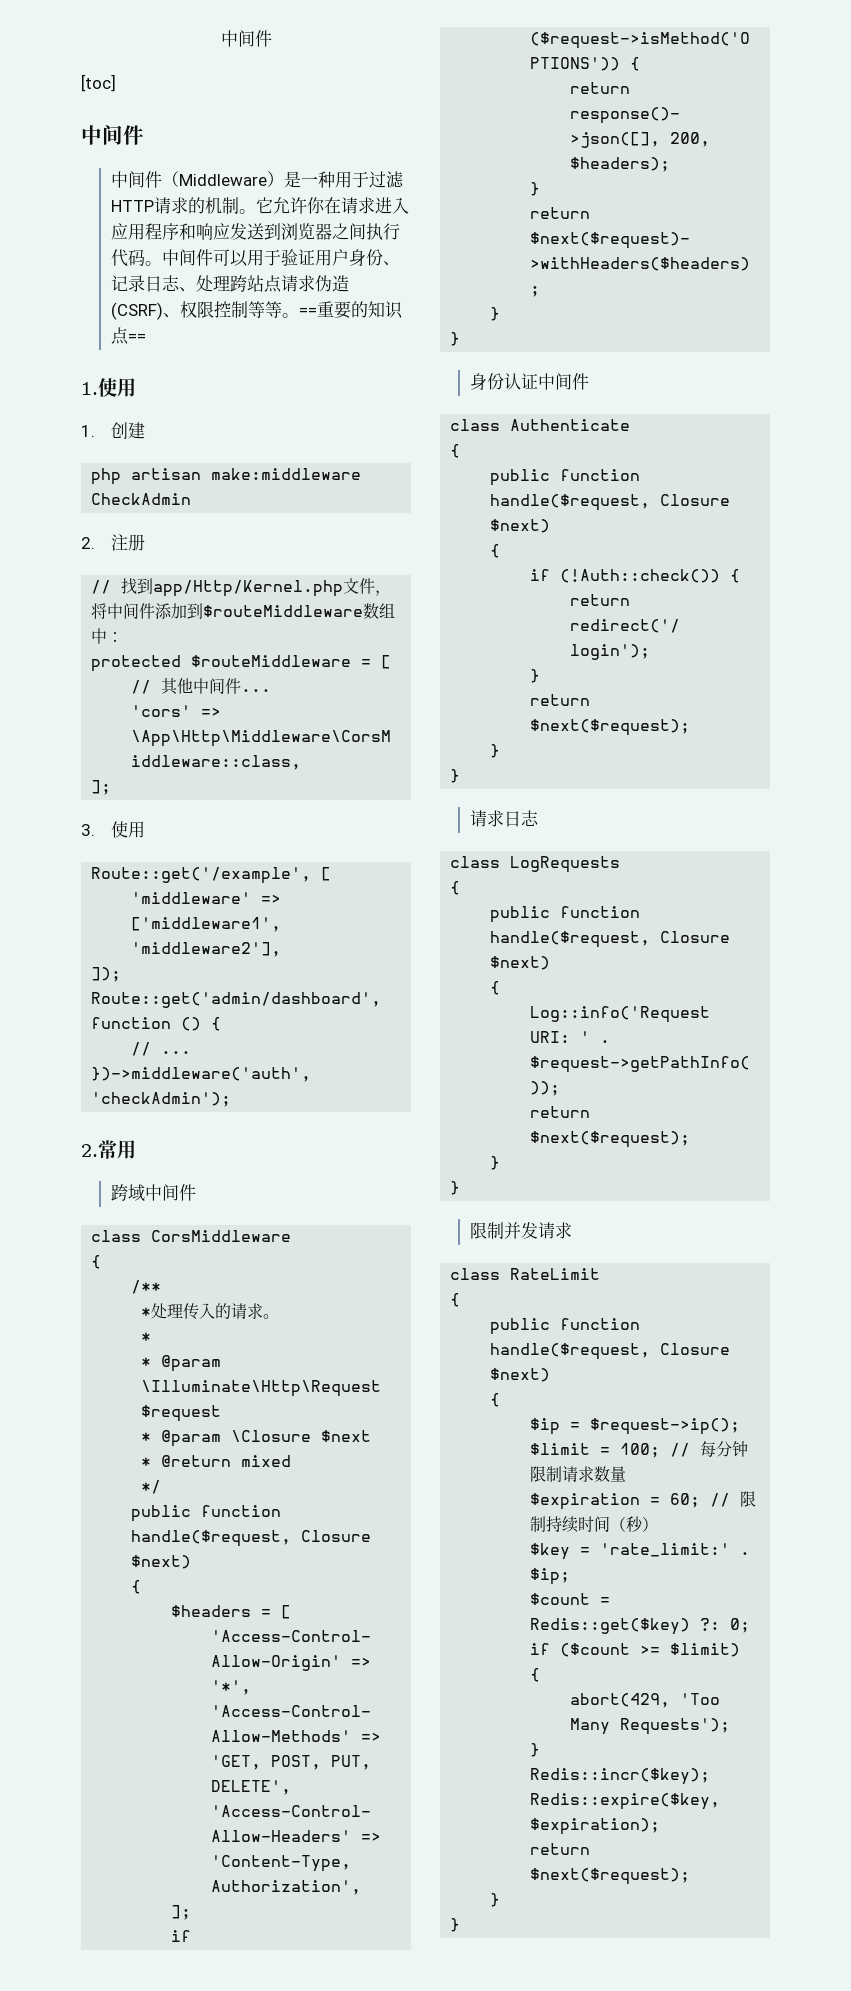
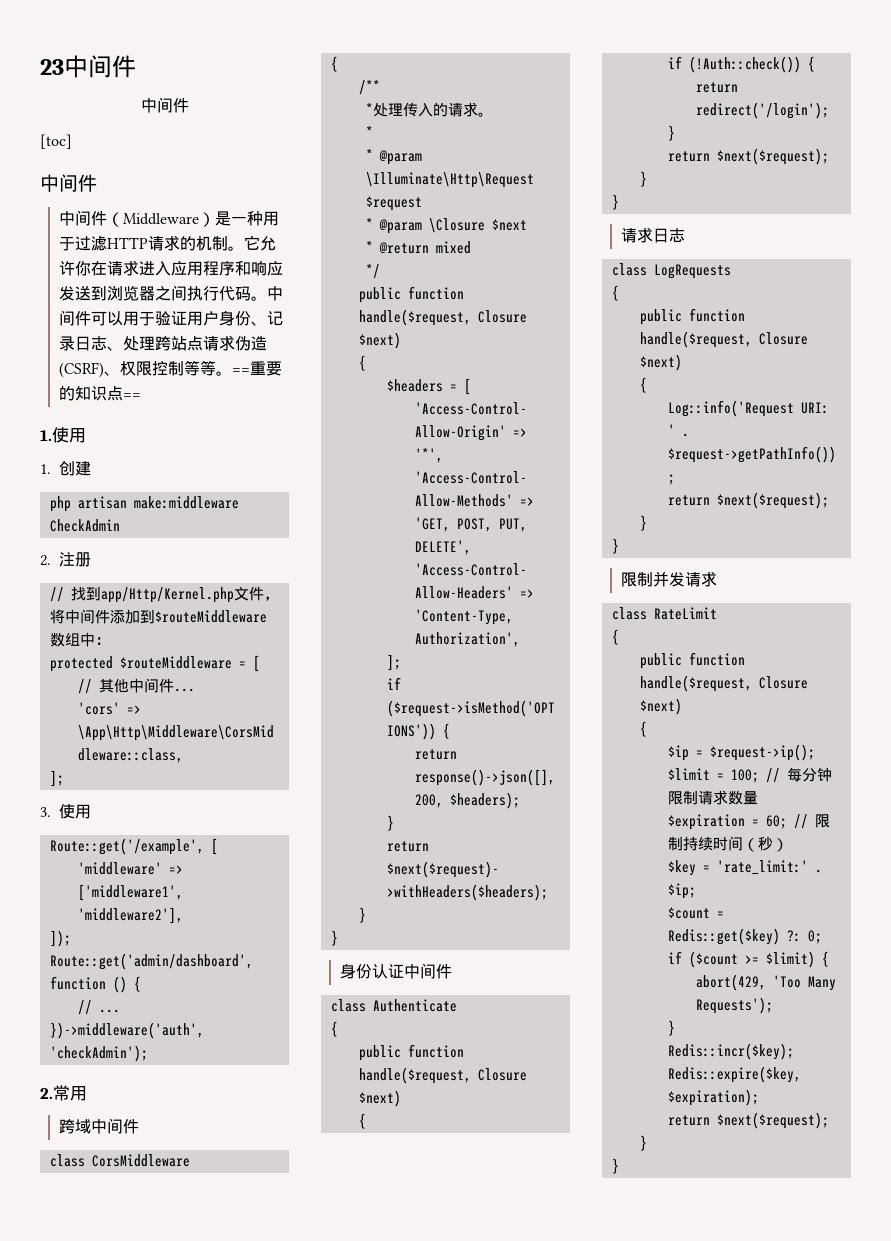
+ 23中间件

